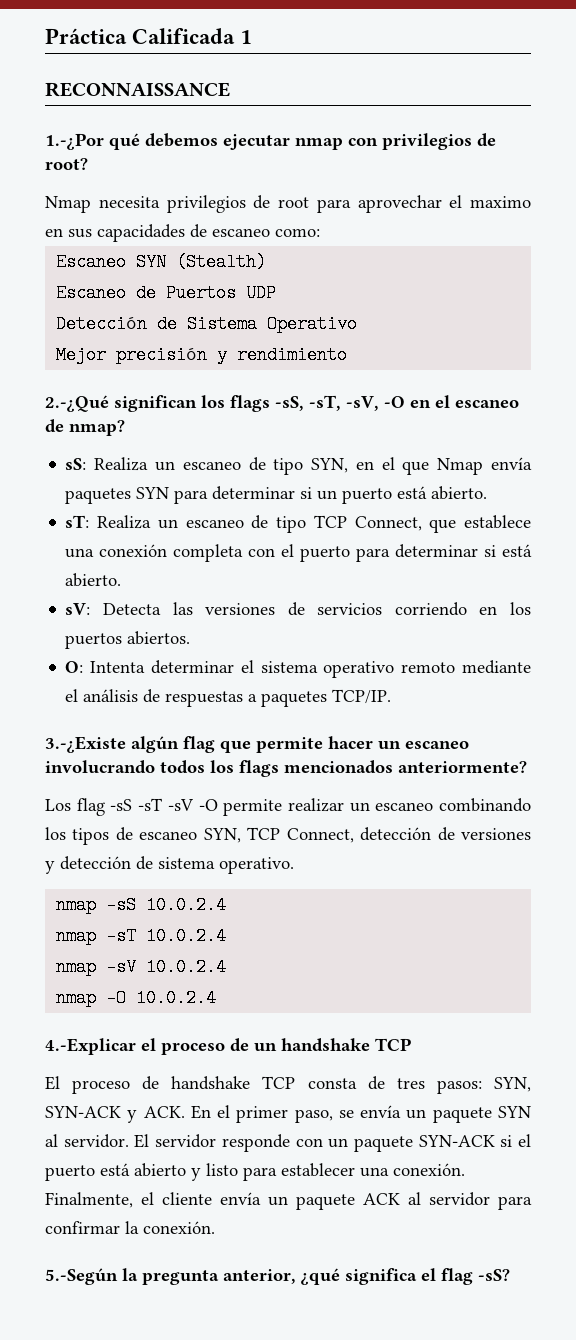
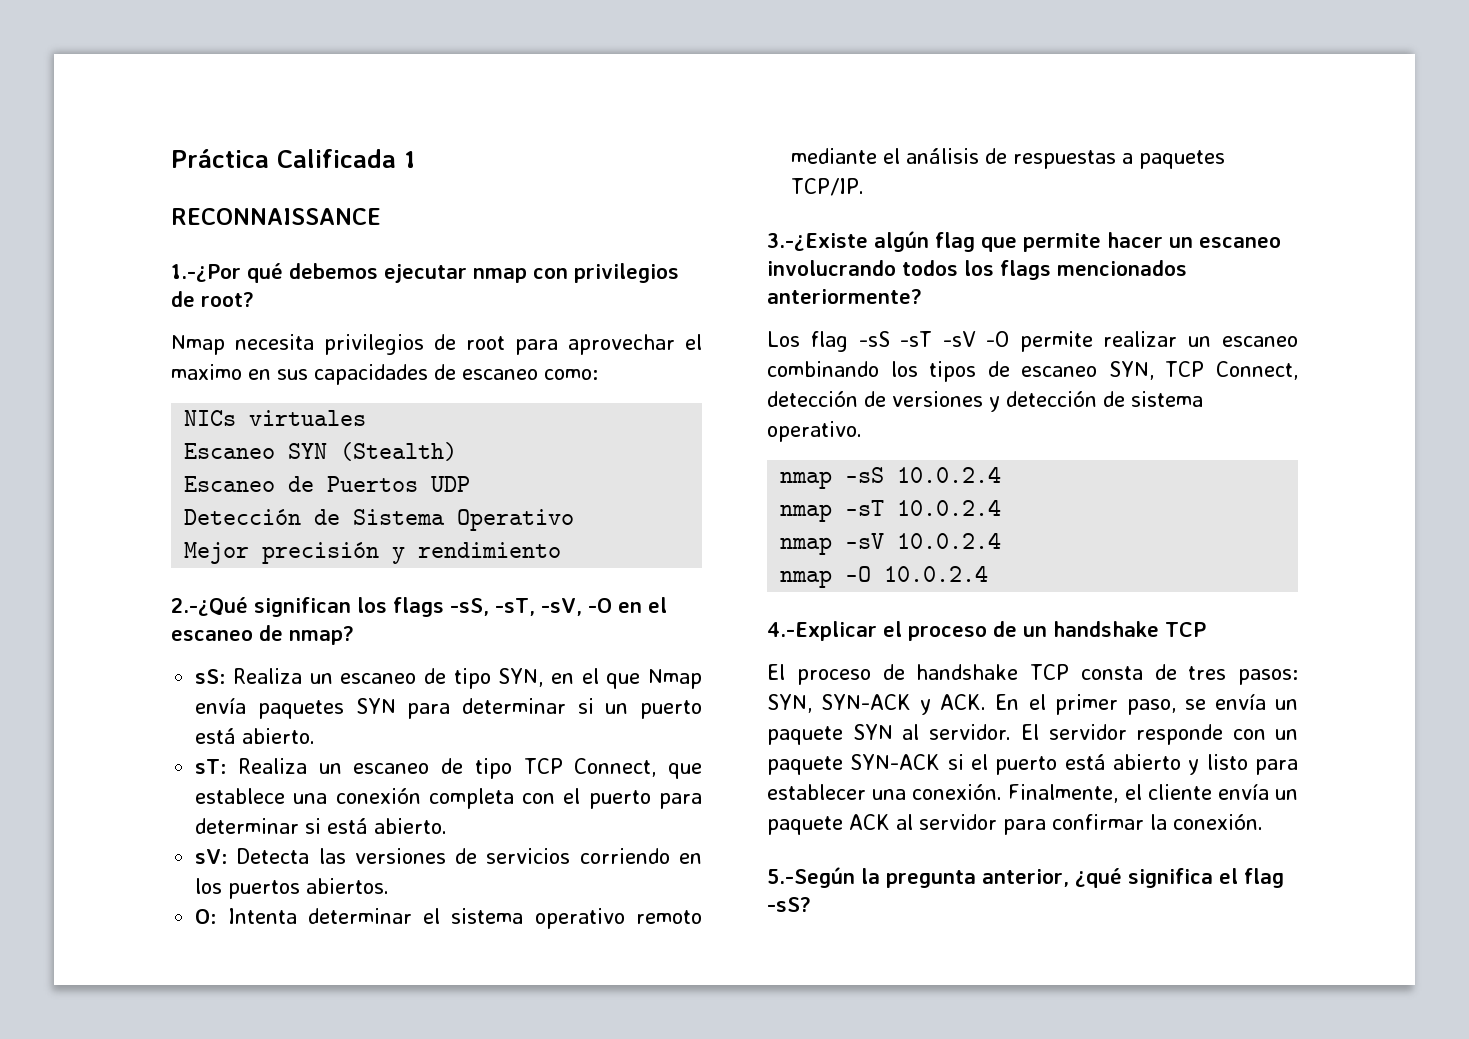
+ NICs virtuales

